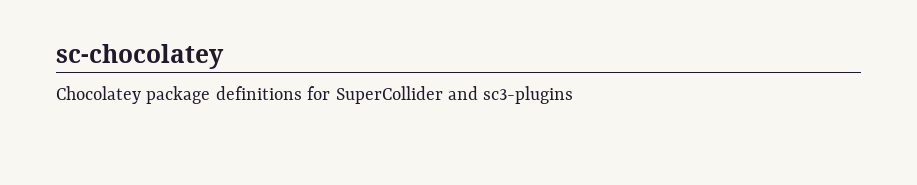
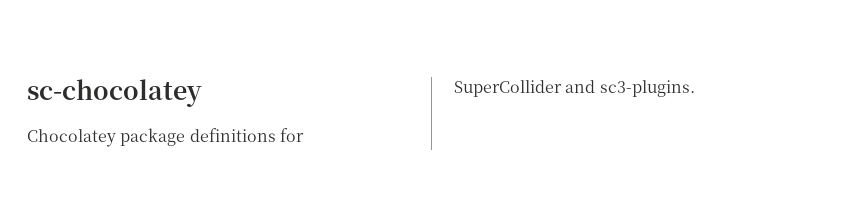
- Chocolatey package definitions for SuperCollider and sc3-plugins
+ Chocolatey package definitions for SuperCollider and sc3-plugins.

